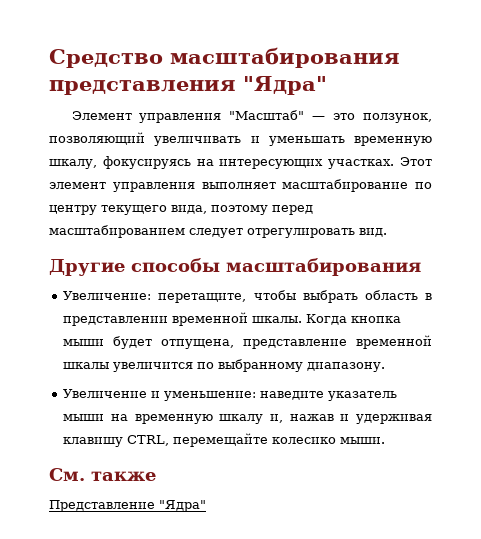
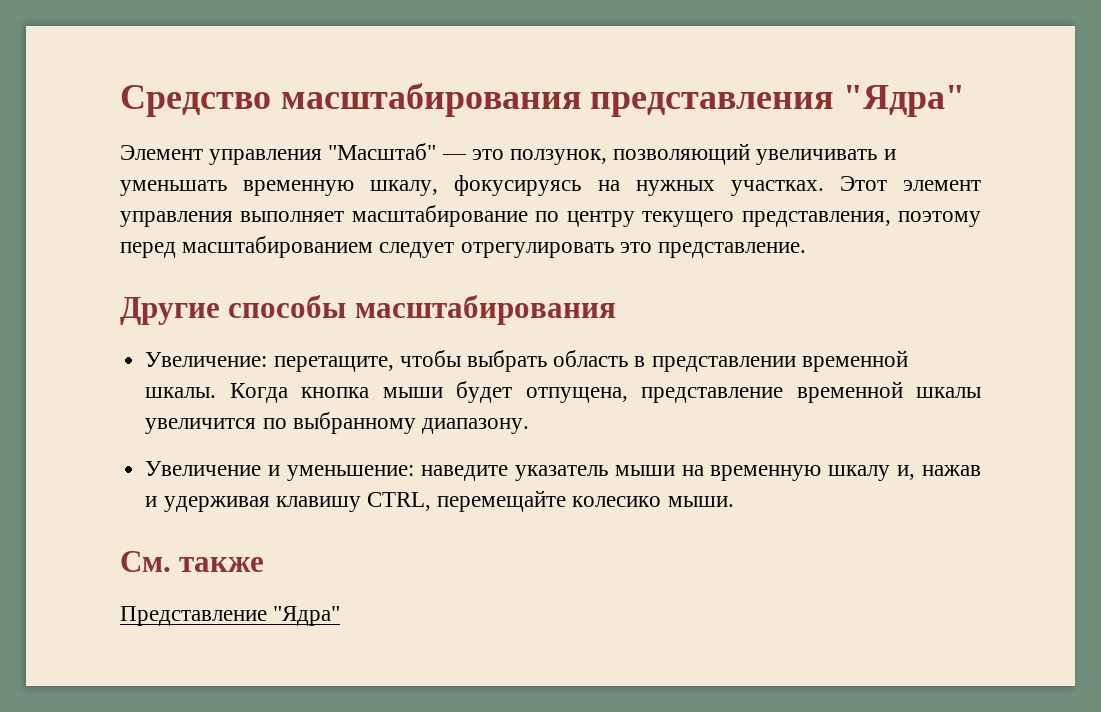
- Элемент управления "Масштаб" — это ползунок, позволяющий увеличивать и уменьшать временную шкалу, фокусируясь на интересующих участках.
+ Элемент управления "Масштаб" — это ползунок, позволяющий увеличивать и уменьшать временную шкалу, фокусируясь на нужных участках.
- Этот элемент управления выполняет масштабирование по центру текущего вида, поэтому перед масштабированием следует отрегулировать вид.
+ Этот элемент управления выполняет масштабирование по центру текущего представления, поэтому перед масштабированием следует отрегулировать это представление.

